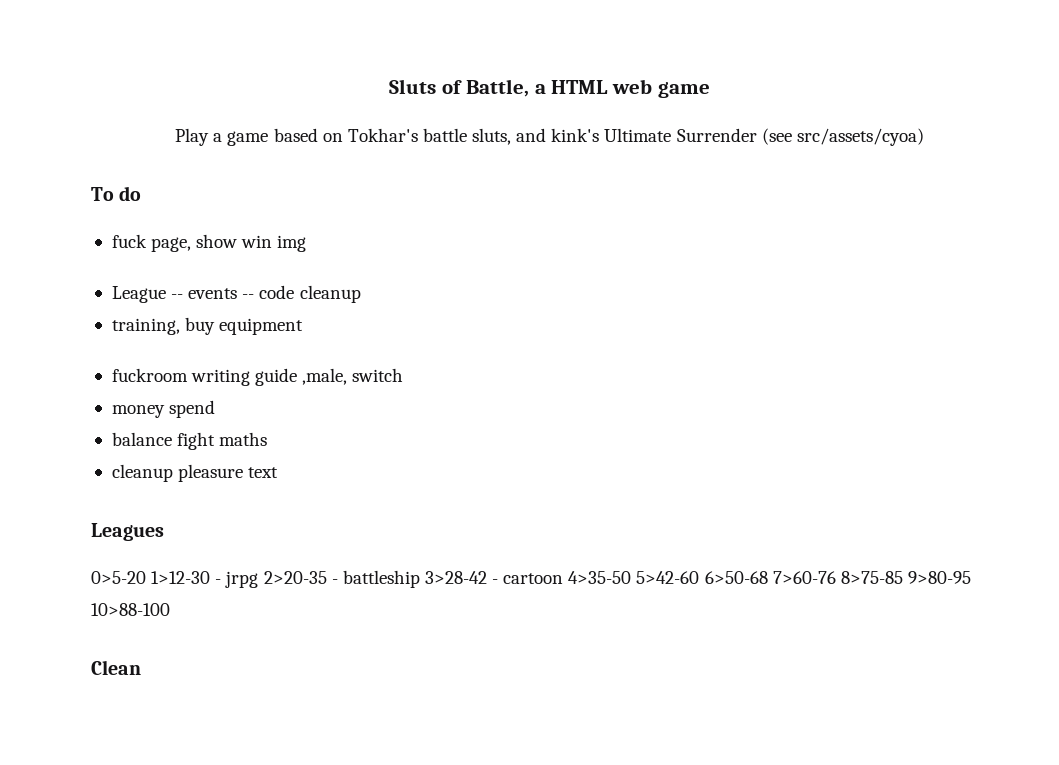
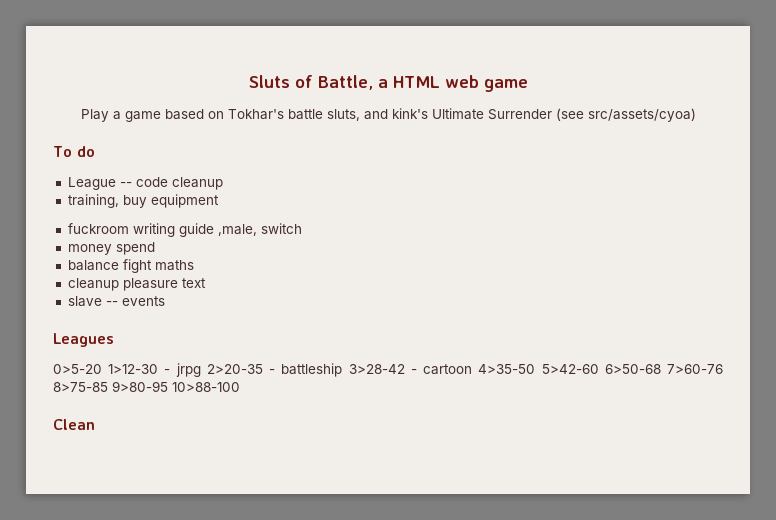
- fuck page, show win img
- League -- events -- code cleanup
+ League -- code cleanup
+ slave -- events

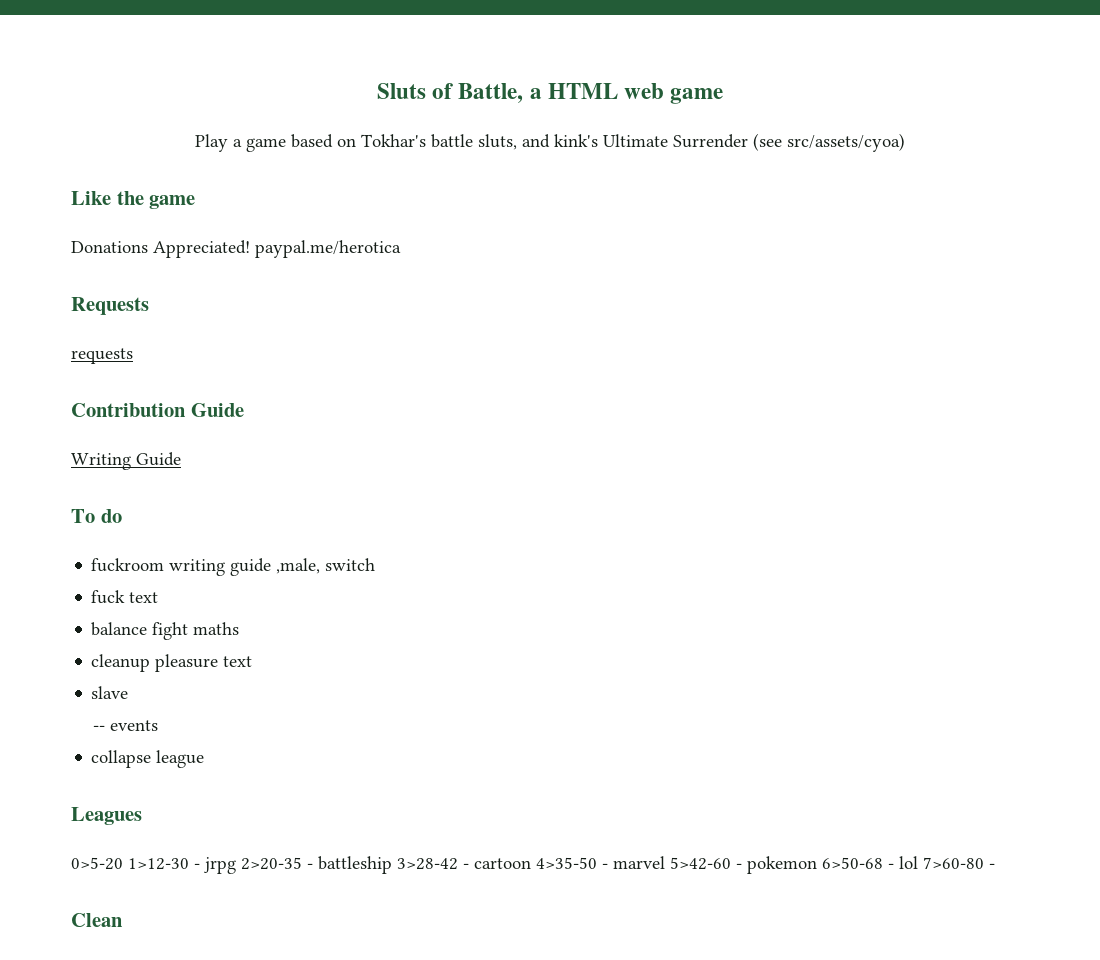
+ Like the game
+ Donations Appreciated! paypal.me/herotica
+ Requests
+ requests
+ Contribution Guide
+ Writing Guide
  To do
- League -- code cleanup
- training, buy equipment
- money spend
+ fuck text
- slave -- events
+ slave
+ -- events
+ collapse league
- 0>5-20 1>12-30 - jrpg 2>20-35 - battleship 3>28-42 - cartoon 4>35-50 5>42-60 6>50-68 7>60-76 8>75-85 9>80-95 10>88-100
+ 0>5-20 1>12-30 - jrpg 2>20-35 - battleship 3>28-42 - cartoon 4>35-50 - marvel 5>42-60 - pokemon 6>50-68 - lol 7>60-80 -

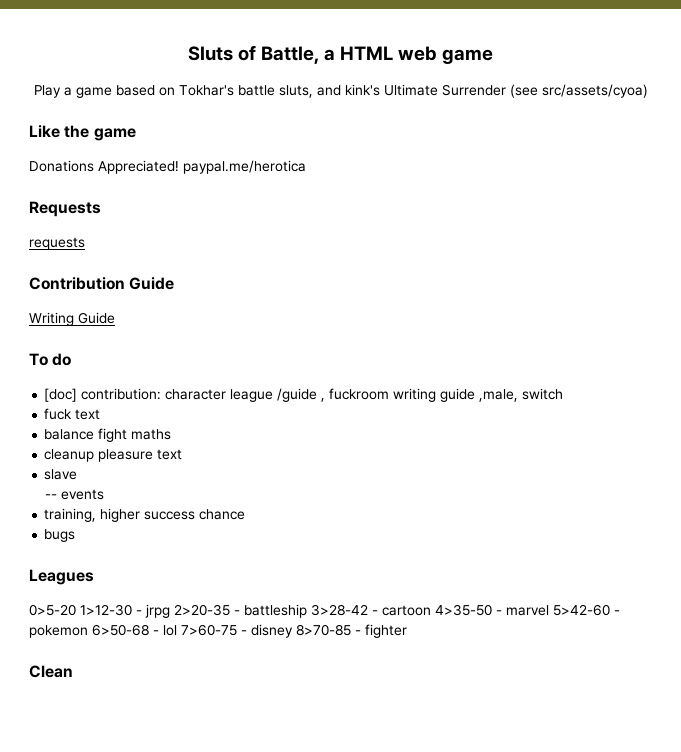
- fuckroom writing guide ,male, switch
+ [doc] contribution: character league /guide , fuckroom writing guide ,male, switch
- collapse league
+ training, higher success chance
+ bugs
- 0>5-20 1>12-30 - jrpg 2>20-35 - battleship 3>28-42 - cartoon 4>35-50 - marvel 5>42-60 - pokemon 6>50-68 - lol 7>60-80 -
+ 0>5-20 1>12-30 - jrpg 2>20-35 - battleship 3>28-42 - cartoon 4>35-50 - marvel 5>42-60 - pokemon 6>50-68 - lol 7>60-75 - disney 8>70-85 - fighter

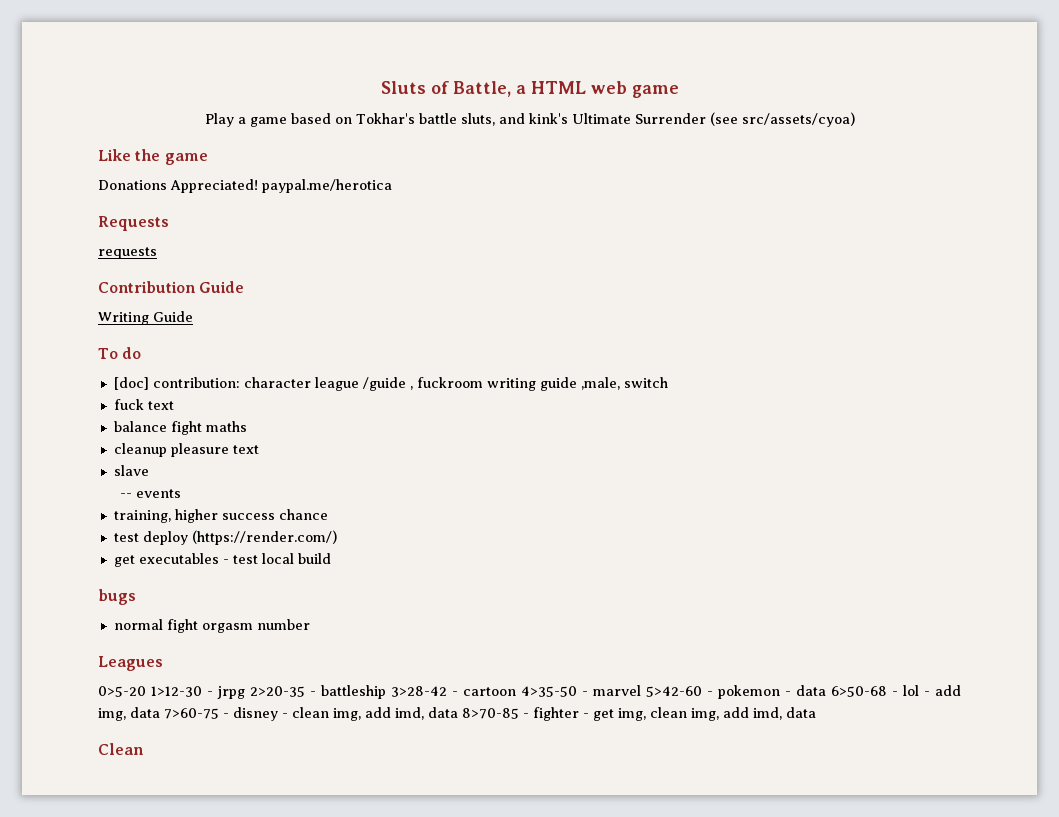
+ test deploy (https://render.com/)
+ get executables - test local build
  bugs
+ normal fight orgasm number
- 0>5-20 1>12-30 - jrpg 2>20-35 - battleship 3>28-42 - cartoon 4>35-50 - marvel 5>42-60 - pokemon 6>50-68 - lol 7>60-75 - disney 8>70-85 - fighter
+ 0>5-20 1>12-30 - jrpg 2>20-35 - battleship 3>28-42 - cartoon 4>35-50 - marvel 5>42-60 - pokemon - data 6>50-68 - lol - add img, data 7>60-75 - disney - clean img, add imd, data 8>70-85 - fighter - get img, clean img, add imd, data

